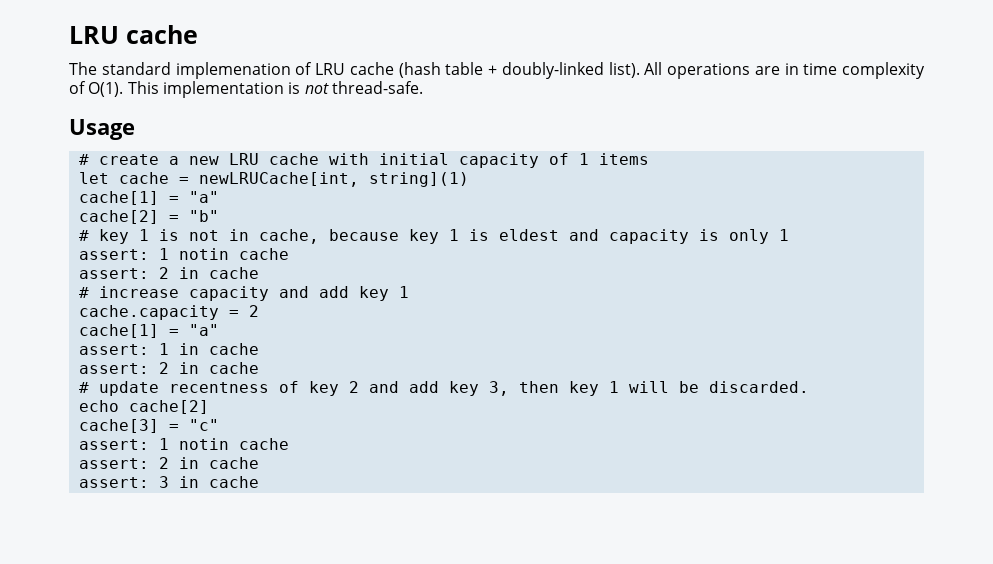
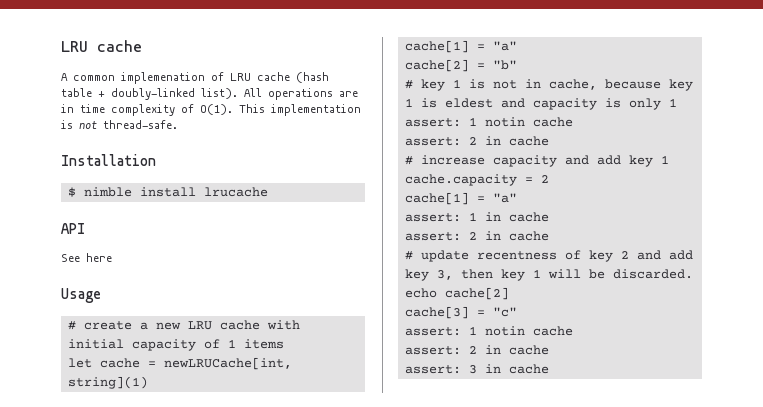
- The standard implemenation of LRU cache (hash table + doubly-linked list).
+ A common implemenation of LRU cache (hash table + doubly-linked list).
+ Installation
+ $ nimble install lrucache
+ API
+ See here

